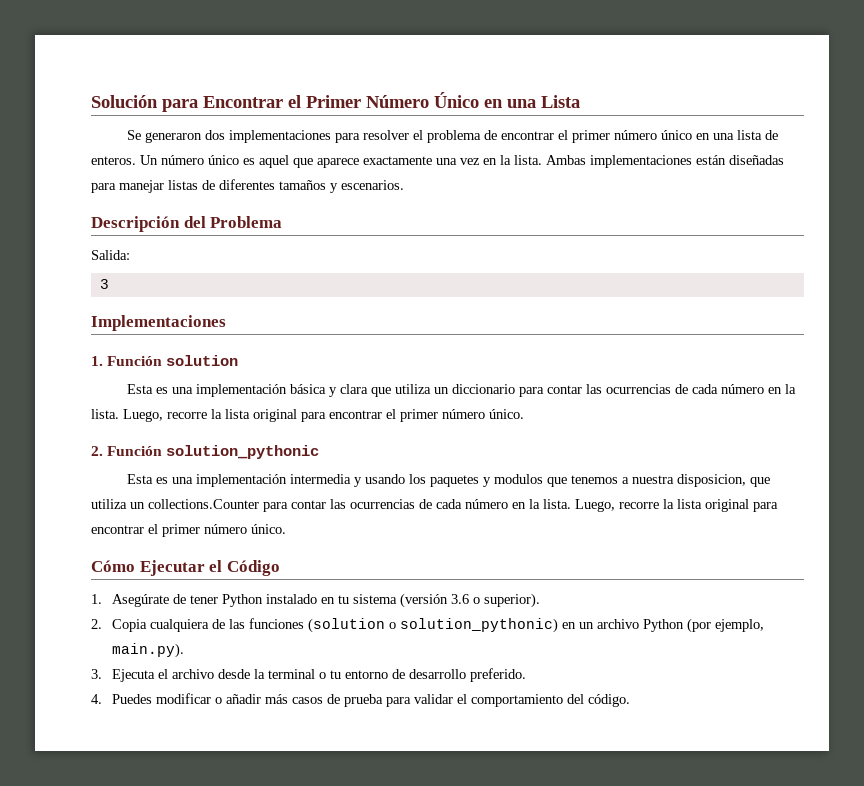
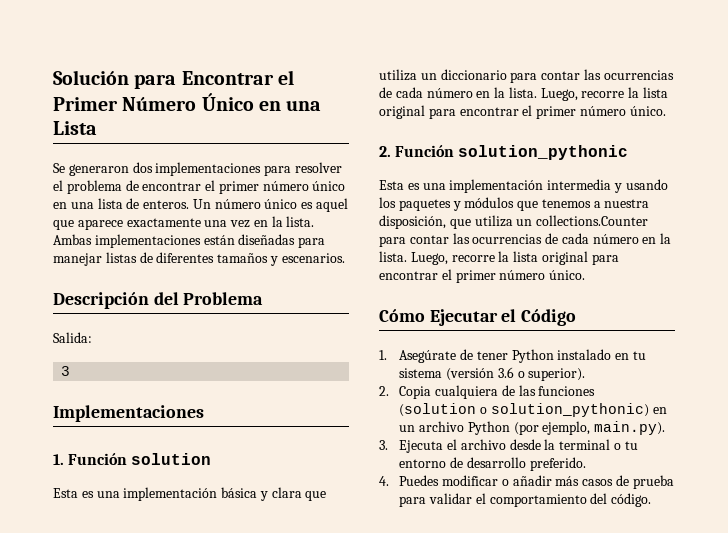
- Esta es una implementación intermedia y usando los paquetes y modulos que tenemos a nuestra disposicion, que utiliza un collections.Counter para contar las ocurrencias de cada número en la lista.
+ Esta es una implementación intermedia y usando los paquetes y módulos que tenemos a nuestra disposición, que utiliza un collections.Counter para contar las ocurrencias de cada número en la lista.

